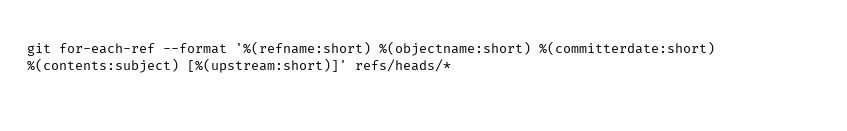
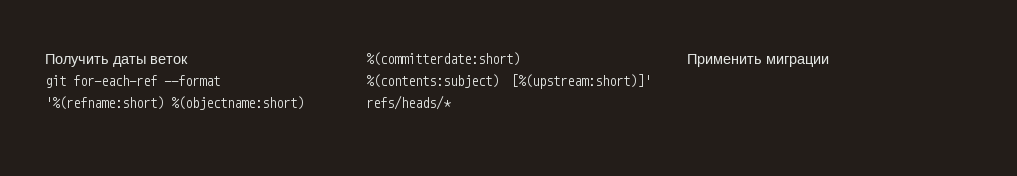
+ Получить даты веток
+ Применить миграции

